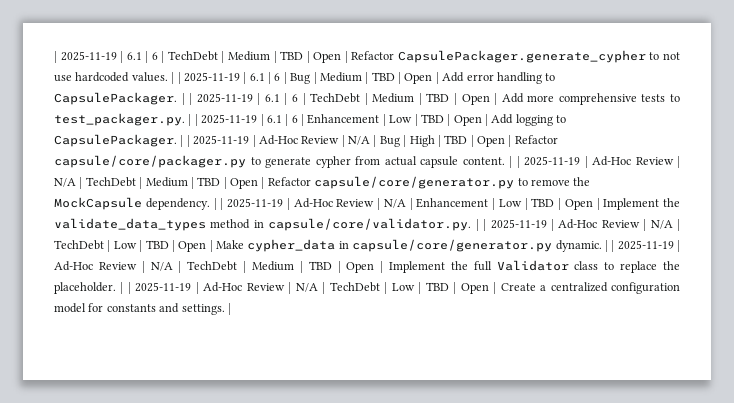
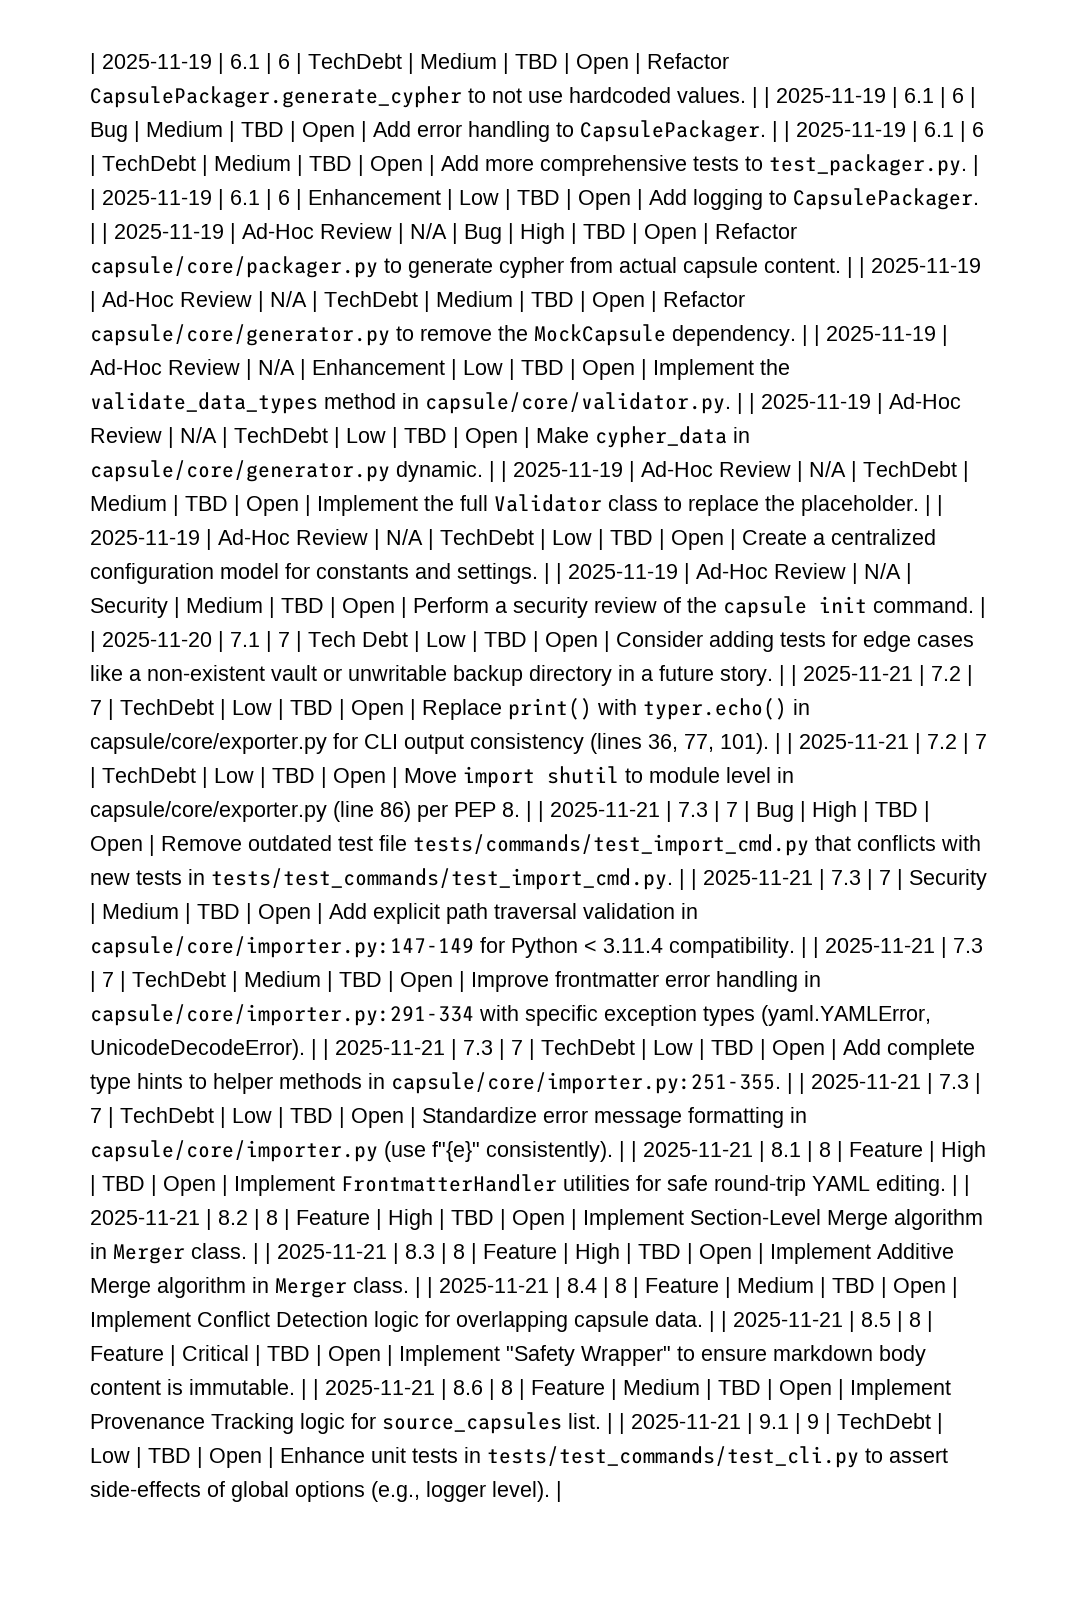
- | | 2025-11-19 | Ad-Hoc Review | N/A | TechDebt | Low | TBD | Open | Create a centralized configuration model for constants and settings. |
+ | | 2025-11-19 | Ad-Hoc Review | N/A | TechDebt | Low | TBD | Open | Create a centralized configuration model for constants and settings. | | 2025-11-19 | Ad-Hoc Review | N/A | Security | Medium | TBD | Open | Perform a security review of the capsule init command. | | 2025-11-20 | 7.1 | 7 | Tech Debt | Low | TBD | Open | Consider adding tests for edge cases like a non-existent vault or unwritable backup directory in a future story. | | 2025-11-21 | 7.2 | 7 | TechDebt | Low | TBD | Open | Replace print() with typer.echo() in capsule/core/exporter.py for CLI output consistency (lines 36, 77, 101). | | 2025-11-21 | 7.2 | 7 | TechDebt | Low | TBD | Open | Move import shutil to module level in capsule/core/exporter.py (line 86) per PEP 8. | | 2025-11-21 | 7.3 | 7 | Bug | High | TBD | Open | Remove outdated test file tests/commands/test_import_cmd.py that conflicts with new tests in tests/test_commands/test_import_cmd.py. | | 2025-11-21 | 7.3 | 7 | Security | Medium | TBD | Open | Add explicit path traversal validation in capsule/core/importer.py:147-149 for Python < 3.11.4 compatibility. | | 2025-11-21 | 7.3 | 7 | TechDebt | Medium | TBD | Open | Improve frontmatter error handling in capsule/core/importer.py:291-334 with specific exception types (yaml.YAMLError, UnicodeDecodeError). | | 2025-11-21 | 7.3 | 7 | TechDebt | Low | TBD | Open | Add complete type hints to helper methods in capsule/core/importer.py:251-355. | | 2025-11-21 | 7.3 | 7 | TechDebt | Low | TBD | Open | Standardize error message formatting in capsule/core/importer.py (use f"{e}" consistently). | | 2025-11-21 | 8.1 | 8 | Feature | High | TBD | Open | Implement FrontmatterHandler utilities for safe round-trip YAML editing. | | 2025-11-21 | 8.2 | 8 | Feature | High | TBD | Open | Implement Section-Level Merge algorithm in Merger class. | | 2025-11-21 | 8.3 | 8 | Feature | High | TBD | Open | Implement Additive Merge algorithm in Merger class. | | 2025-11-21 | 8.4 | 8 | Feature | Medium | TBD | Open | Implement Conflict Detection logic for overlapping capsule data. | | 2025-11-21 | 8.5 | 8 | Feature | Critical | TBD | Open | Implement "Safety Wrapper" to ensure markdown body content is immutable. | | 2025-11-21 | 8.6 | 8 | Feature | Medium | TBD | Open | Implement Provenance Tracking logic for source_capsules list. | | 2025-11-21 | 9.1 | 9 | TechDebt | Low | TBD | Open | Enhance unit tests in tests/test_commands/test_cli.py to assert side-effects of global options (e.g., logger level). |

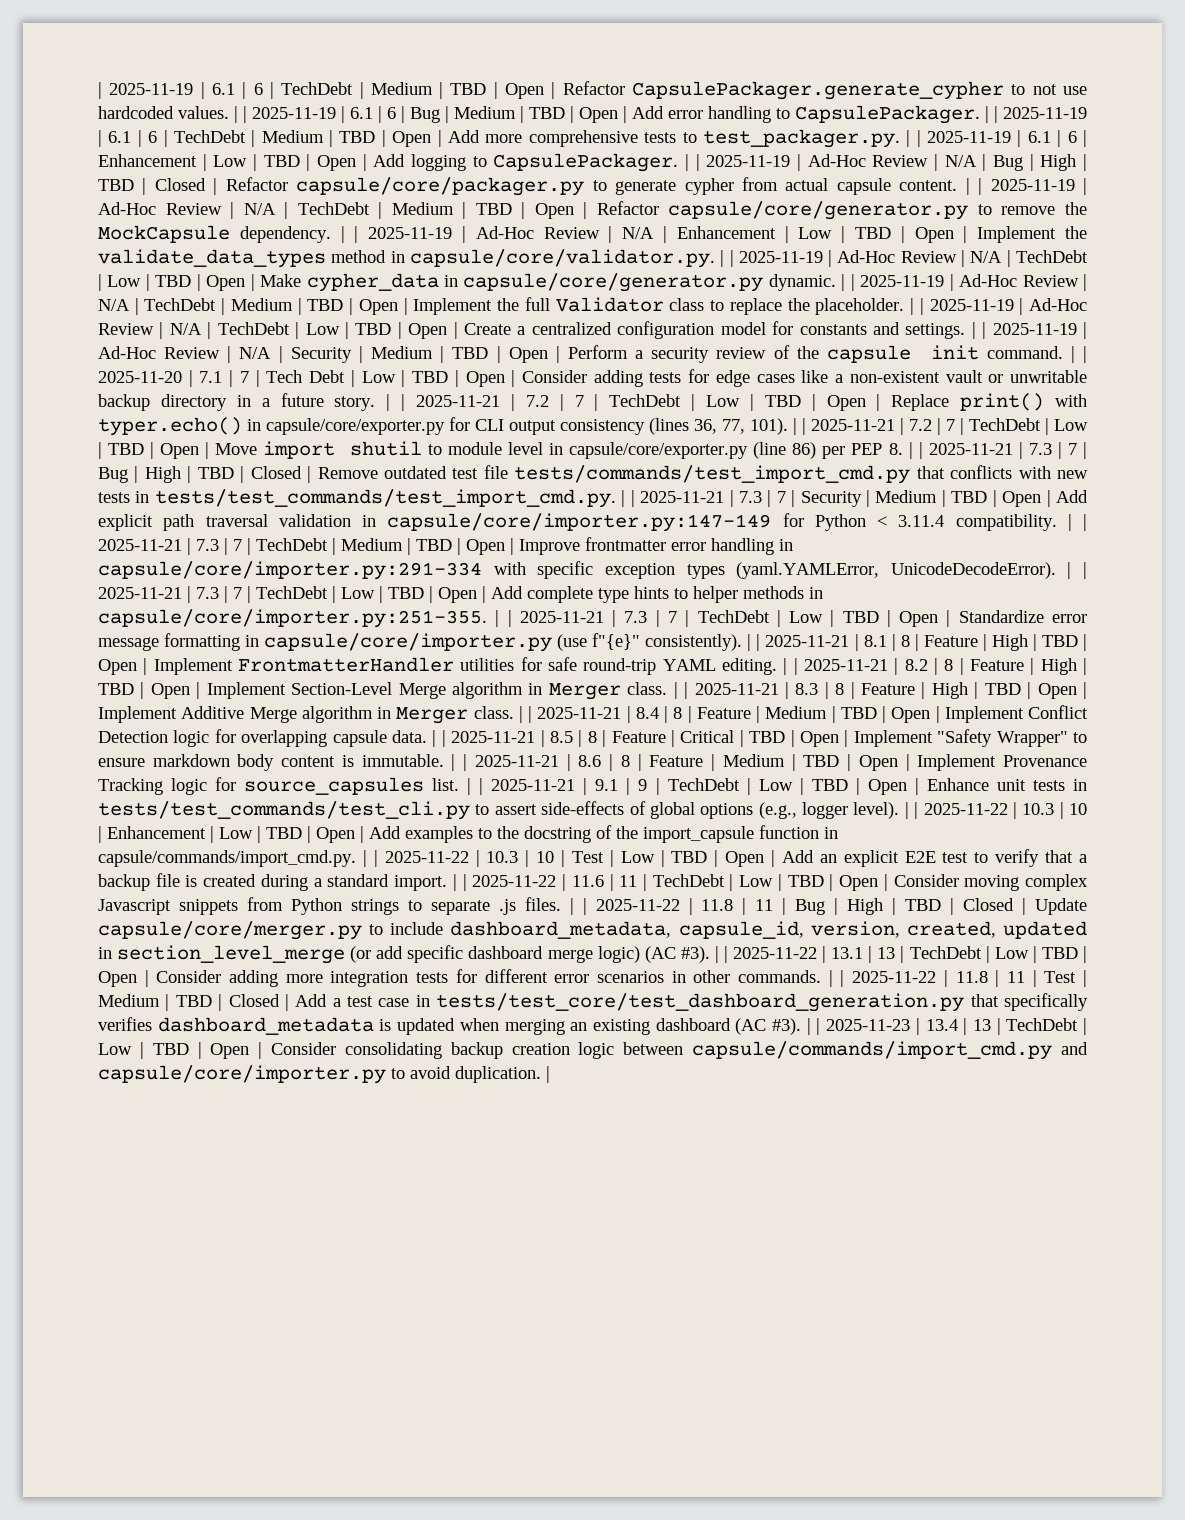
- | | 2025-11-19 | Ad-Hoc Review | N/A | Bug | High | TBD | Open | Refactor capsule/core/packager.py to generate cypher from actual capsule content.
+ | | 2025-11-19 | Ad-Hoc Review | N/A | Bug | High | TBD | Closed | Refactor capsule/core/packager.py to generate cypher from actual capsule content.
- | | 2025-11-21 | 7.2 | 7 | TechDebt | Low | TBD | Open | Move import shutil to module level in capsule/core/exporter.py (line 86) per PEP 8. | | 2025-11-21 | 7.3 | 7 | Bug | High | TBD | Open | Remove outdated test file tests/commands/test_import_cmd.py that conflicts with new tests in tests/test_commands/test_import_cmd.py. | | 2025-11-21 | 7.3 | 7 | Security | Medium | TBD | Open | Add explicit path traversal validation in capsule/core/importer.py:147-149 for Python < 3.11.4 compatibility.
+ | | 2025-11-21 | 7.2 | 7 | TechDebt | Low | TBD | Open | Move import shutil to module level in capsule/core/exporter.py (line 86) per PEP 8. | | 2025-11-21 | 7.3 | 7 | Bug | High | TBD | Closed | Remove outdated test file tests/commands/test_import_cmd.py that conflicts with new tests in tests/test_commands/test_import_cmd.py. | | 2025-11-21 | 7.3 | 7 | Security | Medium | TBD | Open | Add explicit path traversal validation in capsule/core/importer.py:147-149 for Python < 3.11.4 compatibility.
- | | 2025-11-21 | 9.1 | 9 | TechDebt | Low | TBD | Open | Enhance unit tests in tests/test_commands/test_cli.py to assert side-effects of global options (e.g., logger level). |
+ | | 2025-11-21 | 9.1 | 9 | TechDebt | Low | TBD | Open | Enhance unit tests in tests/test_commands/test_cli.py to assert side-effects of global options (e.g., logger level). | | 2025-11-22 | 10.3 | 10 | Enhancement | Low | TBD | Open | Add examples to the docstring of the import_capsule function in capsule/commands/import_cmd.py. | | 2025-11-22 | 10.3 | 10 | Test | Low | TBD | Open | Add an explicit E2E test to verify that a backup file is created during a standard import. | | 2025-11-22 | 11.6 | 11 | TechDebt | Low | TBD | Open | Consider moving complex Javascript snippets from Python strings to separate .js files. | | 2025-11-22 | 11.8 | 11 | Bug | High | TBD | Closed | Update capsule/core/merger.py to include dashboard_metadata, capsule_id, version, created, updated in section_level_merge (or add specific dashboard merge logic) (AC #3). | | 2025-11-22 | 13.1 | 13 | TechDebt | Low | TBD | Open | Consider adding more integration tests for different error scenarios in other commands. | | 2025-11-22 | 11.8 | 11 | Test | Medium | TBD | Closed | Add a test case in tests/test_core/test_dashboard_generation.py that specifically verifies dashboard_metadata is updated when merging an existing dashboard (AC #3). | | 2025-11-23 | 13.4 | 13 | TechDebt | Low | TBD | Open | Consider consolidating backup creation logic between capsule/commands/import_cmd.py and capsule/core/importer.py to avoid duplication. |

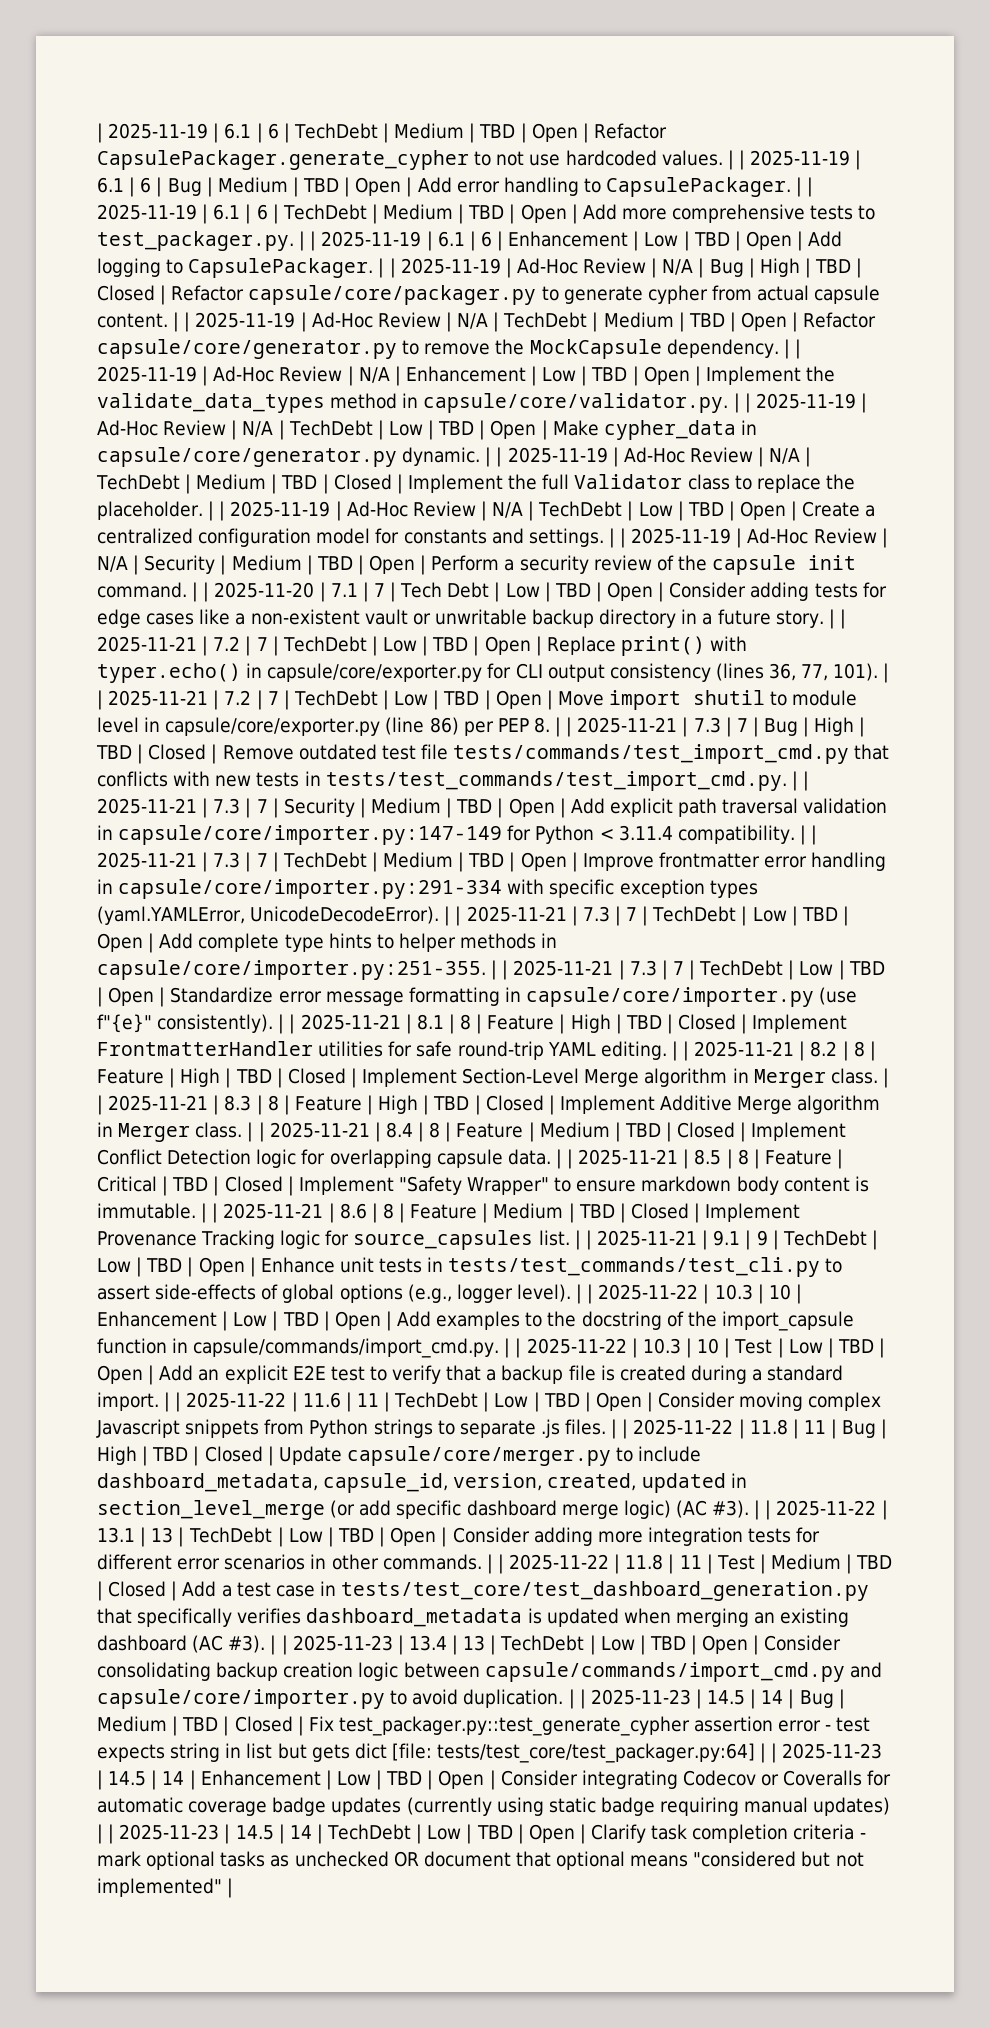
- | | 2025-11-19 | Ad-Hoc Review | N/A | TechDebt | Medium | TBD | Open | Implement the full Validator class to replace the placeholder.
+ | | 2025-11-19 | Ad-Hoc Review | N/A | TechDebt | Medium | TBD | Closed | Implement the full Validator class to replace the placeholder.
- | | 2025-11-21 | 8.1 | 8 | Feature | High | TBD | Open | Implement FrontmatterHandler utilities for safe round-trip YAML editing.
+ | | 2025-11-21 | 8.1 | 8 | Feature | High | TBD | Closed | Implement FrontmatterHandler utilities for safe round-trip YAML editing.
- | | 2025-11-21 | 8.2 | 8 | Feature | High | TBD | Open | Implement Section-Level Merge algorithm in Merger class.
+ | | 2025-11-21 | 8.2 | 8 | Feature | High | TBD | Closed | Implement Section-Level Merge algorithm in Merger class.
- | | 2025-11-21 | 8.3 | 8 | Feature | High | TBD | Open | Implement Additive Merge algorithm in Merger class.
+ | | 2025-11-21 | 8.3 | 8 | Feature | High | TBD | Closed | Implement Additive Merge algorithm in Merger class.
- | | 2025-11-21 | 8.4 | 8 | Feature | Medium | TBD | Open | Implement Conflict Detection logic for overlapping capsule data.
+ | | 2025-11-21 | 8.4 | 8 | Feature | Medium | TBD | Closed | Implement Conflict Detection logic for overlapping capsule data.
- | | 2025-11-21 | 8.5 | 8 | Feature | Critical | TBD | Open | Implement "Safety Wrapper" to ensure markdown body content is immutable.
+ | | 2025-11-21 | 8.5 | 8 | Feature | Critical | TBD | Closed | Implement "Safety Wrapper" to ensure markdown body content is immutable.
- | | 2025-11-21 | 8.6 | 8 | Feature | Medium | TBD | Open | Implement Provenance Tracking logic for source_capsules list.
+ | | 2025-11-21 | 8.6 | 8 | Feature | Medium | TBD | Closed | Implement Provenance Tracking logic for source_capsules list.
- | | 2025-11-23 | 13.4 | 13 | TechDebt | Low | TBD | Open | Consider consolidating backup creation logic between capsule/commands/import_cmd.py and capsule/core/importer.py to avoid duplication. |
+ | | 2025-11-23 | 13.4 | 13 | TechDebt | Low | TBD | Open | Consider consolidating backup creation logic between capsule/commands/import_cmd.py and capsule/core/importer.py to avoid duplication. | | 2025-11-23 | 14.5 | 14 | Bug | Medium | TBD | Closed | Fix test_packager.py::test_generate_cypher assertion error - test expects string in list but gets dict [file: tests/test_core/test_packager.py:64] | | 2025-11-23 | 14.5 | 14 | Enhancement | Low | TBD | Open | Consider integrating Codecov or Coveralls for automatic coverage badge updates (currently using static badge requiring manual updates) | | 2025-11-23 | 14.5 | 14 | TechDebt | Low | TBD | Open | Clarify task completion criteria - mark optional tasks as unchecked OR document that optional means "considered but not implemented" |

